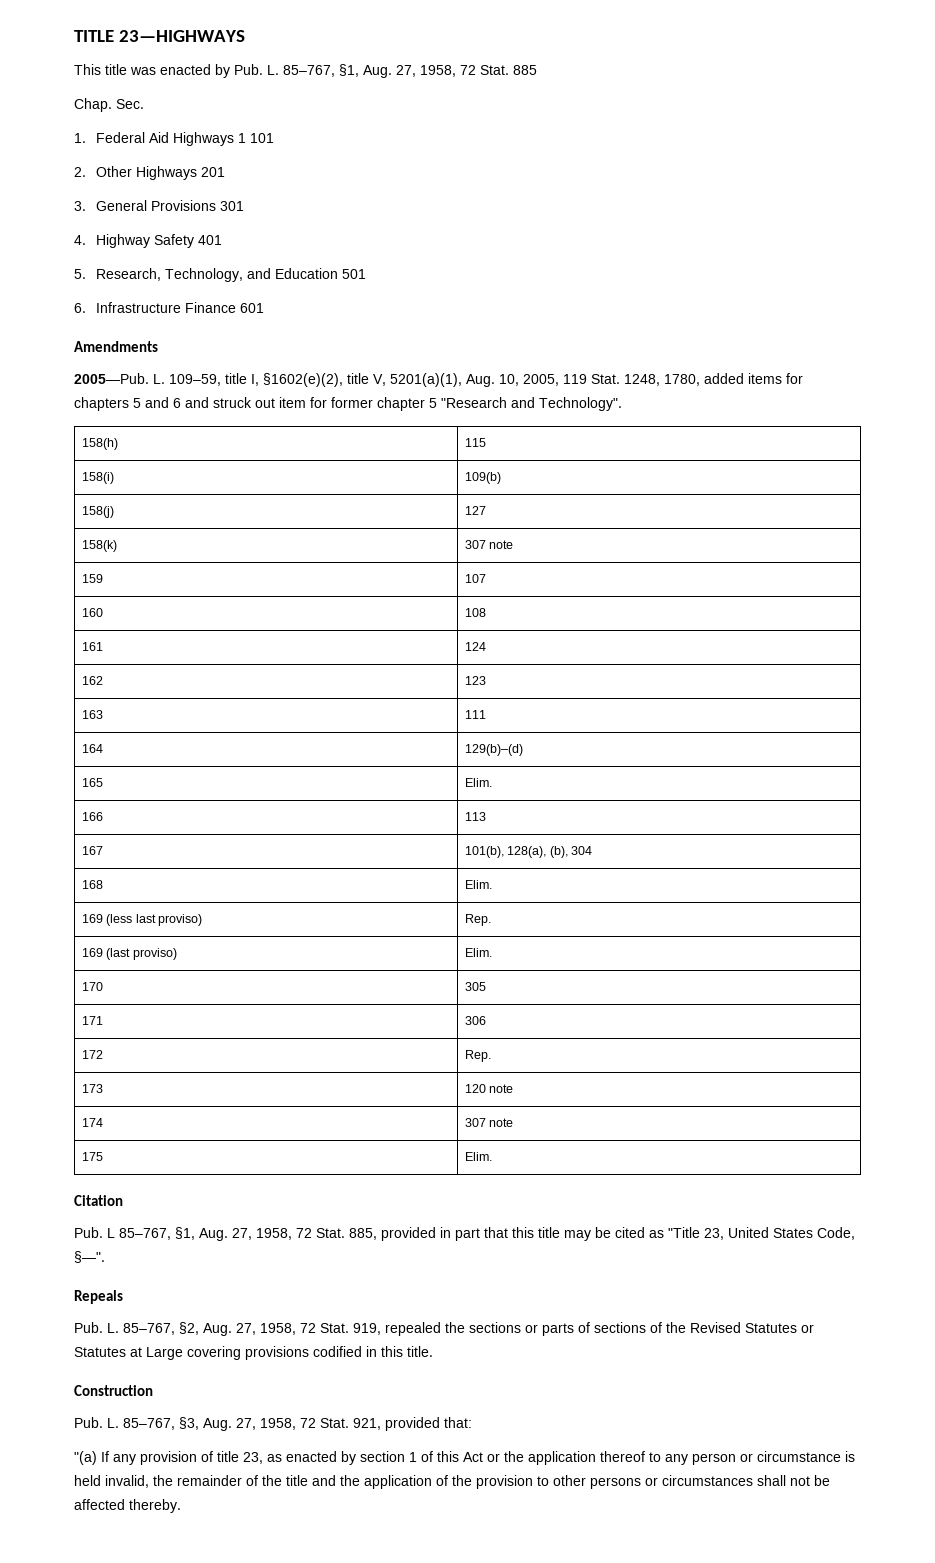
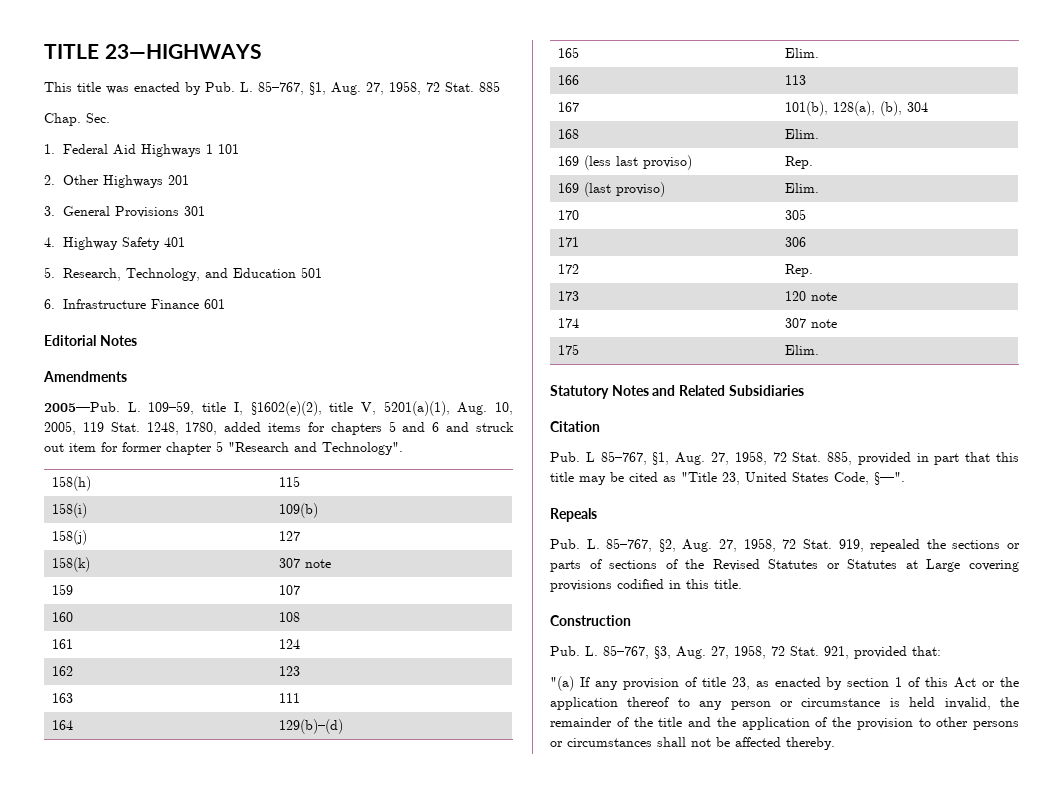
+ Editorial Notes
+ Statutory Notes and Related Subsidiaries

